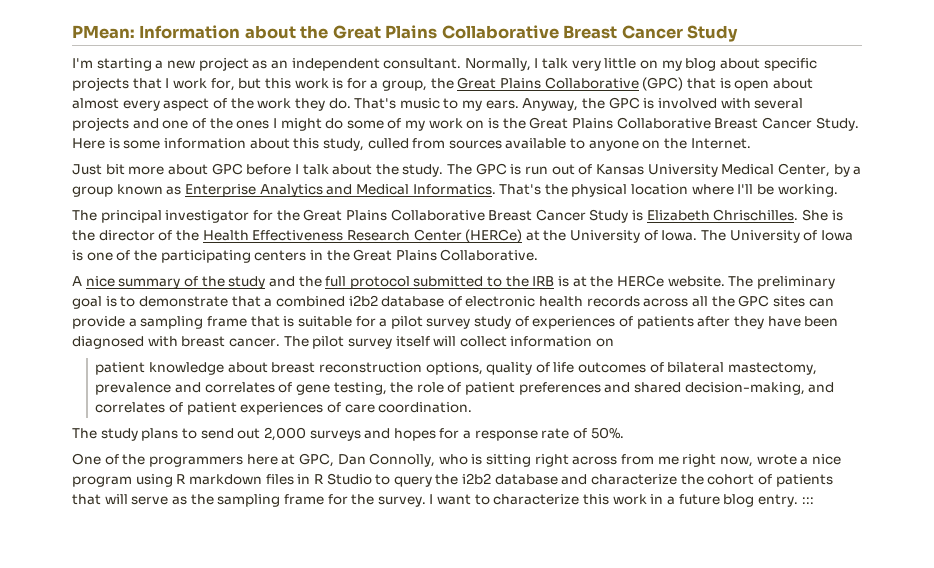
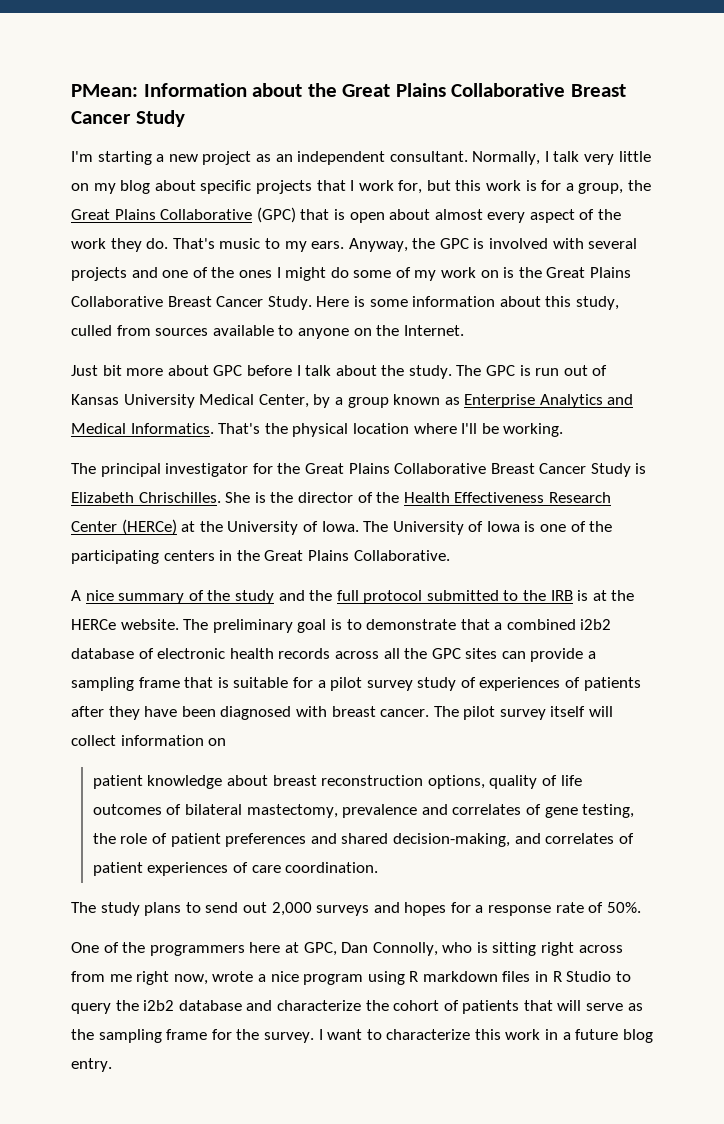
- I want to characterize this work in a future blog entry. :::
+ I want to characterize this work in a future blog entry.

